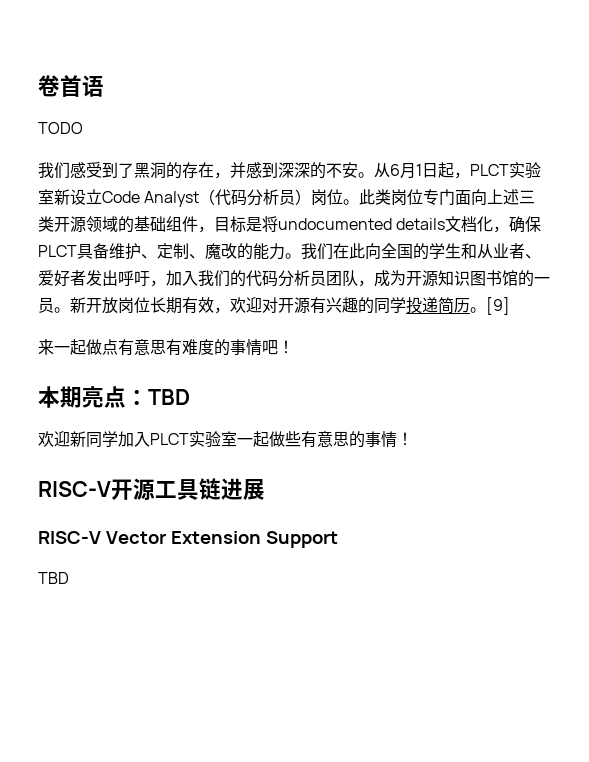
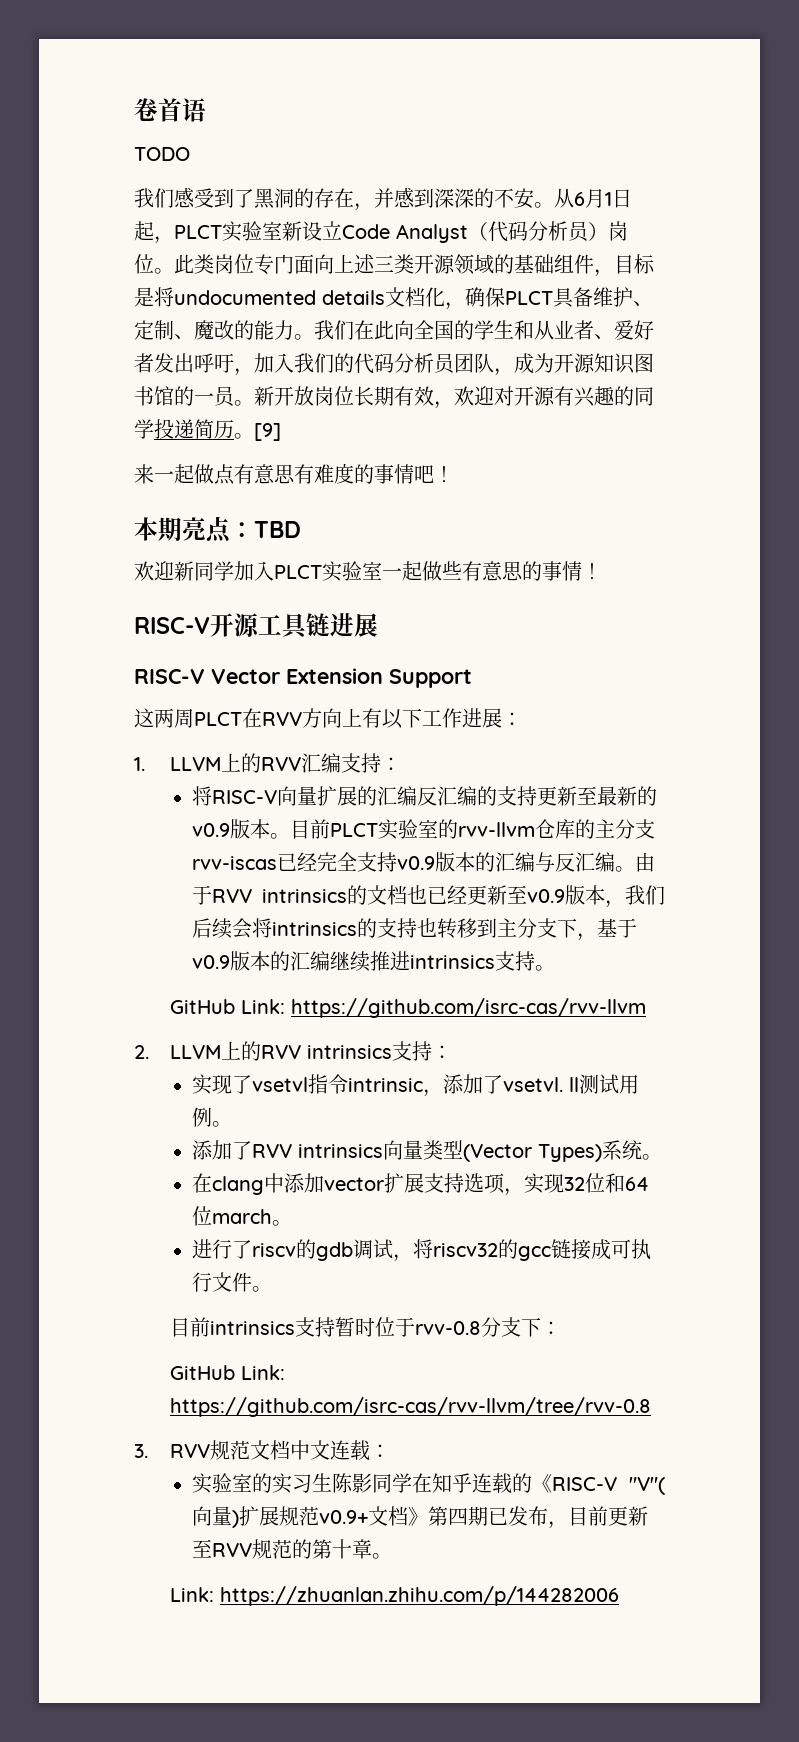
  RISC-V Vector Extension Support
- TBD
+ 这两周PLCT在RVV方向上有以下工作进展：
+ 1. LLVM上的RVV汇编支持：
+ 将RISC-V向量扩展的汇编反汇编的支持更新至最新的v0.9版本。目前PLCT实验室的rvv-llvm仓库的主分支rvv-iscas已经完全支持v0.9版本的汇编与反汇编。由于RVV intrinsics的文档也已经更新至v0.9版本，我们后续会将intrinsics的支持也转移到主分支下，基于v0.9版本的汇编继续推进intrinsics支持。
+ GitHub Link: https://github.com/isrc-cas/rvv-llvm
+ 2. LLVM上的RVV intrinsics支持：
+ 实现了vsetvl指令intrinsic，添加了vsetvl. ll测试用例。
+ 添加了RVV intrinsics向量类型(Vector Types)系统。
+ 在clang中添加vector扩展支持选项，实现32位和64位march。
+ 进行了riscv的gdb调试，将riscv32的gcc链接成可执行文件。
+ 目前intrinsics支持暂时位于rvv-0.8分支下：
+ GitHub Link: https://github.com/isrc-cas/rvv-llvm/tree/rvv-0.8
+ 3. RVV规范文档中文连载：
+ 实验室的实习生陈影同学在知乎连载的《RISC-V "V"(向量)扩展规范v0.9+文档》第四期已发布，目前更新至RVV规范的第十章。
+ Link: https://zhuanlan.zhihu.com/p/144282006

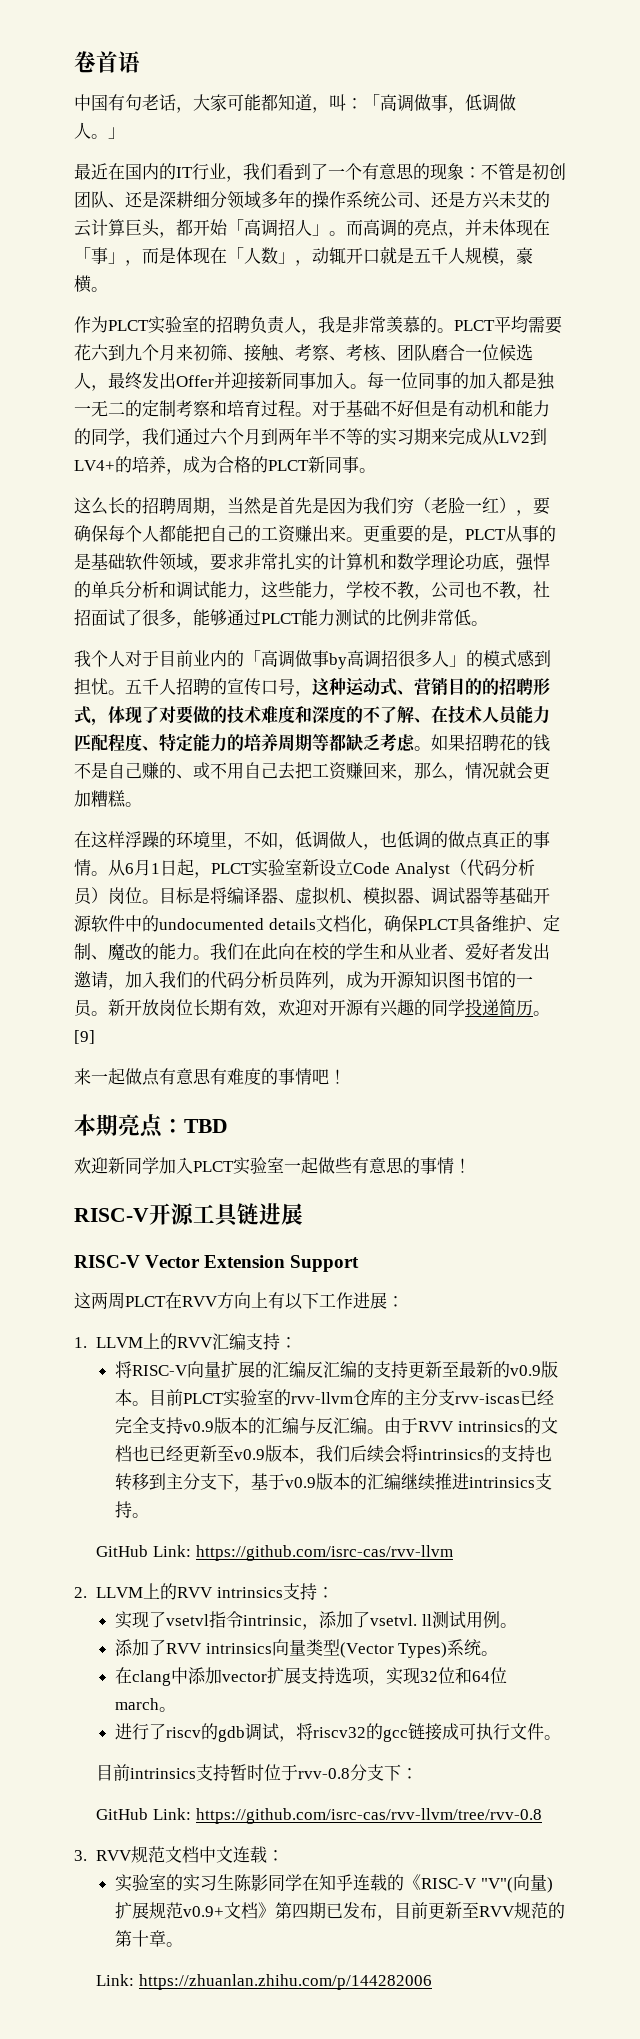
- TODO
- 我们感受到了黑洞的存在，并感到深深的不安。
+ 中国有句老话，大家可能都知道，叫：「高调做事，低调做人。」
+ 最近在国内的IT行业，我们看到了一个有意思的现象：不管是初创团队、还是深耕细分领域多年的操作系统公司、还是方兴未艾的云计算巨头，都开始「高调招人」。而高调的亮点，并未体现在「事」，而是体现在「人数」，动辄开口就是五千人规模，豪横。
+ 作为PLCT实验室的招聘负责人，我是非常羡慕的。PLCT平均需要花六到九个月来初筛、接触、考察、考核、团队磨合一位候选人，最终发出Offer并迎接新同事加入。每一位同事的加入都是独一无二的定制考察和培育过程。对于基础不好但是有动机和能力的同学，我们通过六个月到两年半不等的实习期来完成从LV2到LV4+的培养，成为合格的PLCT新同事。
+ 这么长的招聘周期，当然是首先是因为我们穷（老脸一红），要确保每个人都能把自己的工资赚出来。更重要的是，PLCT从事的是基础软件领域，要求非常扎实的计算机和数学理论功底，强悍的单兵分析和调试能力，这些能力，学校不教，公司也不教，社招面试了很多，能够通过PLCT能力测试的比例非常低。
+ 我个人对于目前业内的「高调做事by高调招很多人」的模式感到担忧。五千人招聘的宣传口号，这种运动式、营销目的的招聘形式，体现了对要做的技术难度和深度的不了解、在技术人员能力匹配程度、特定能力的培养周期等都缺乏考虑。如果招聘花的钱不是自己赚的、或不用自己去把工资赚回来，那么，情况就会更加糟糕。
+ 在这样浮躁的环境里，不如，低调做人，也低调的做点真正的事情。
- 此类岗位专门面向上述三类开源领域的基础组件，目标是将undocumented details文档化，确保PLCT具备维护、定制、魔改的能力。
+ 目标是将编译器、虚拟机、模拟器、调试器等基础开源软件中的undocumented details文档化，确保PLCT具备维护、定制、魔改的能力。
- 我们在此向全国的学生和从业者、爱好者发出呼吁，加入我们的代码分析员团队，成为开源知识图书馆的一员。
+ 我们在此向在校的学生和从业者、爱好者发出邀请，加入我们的代码分析员阵列，成为开源知识图书馆的一员。

